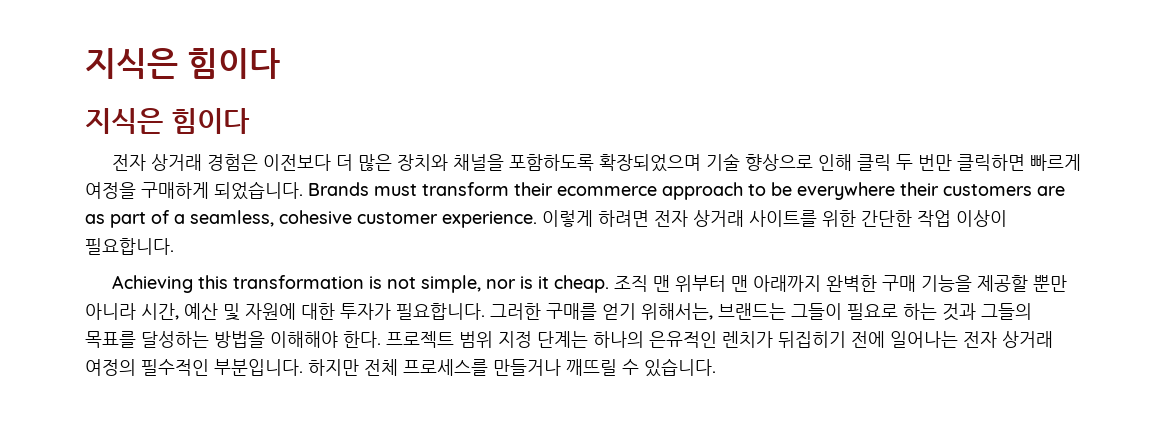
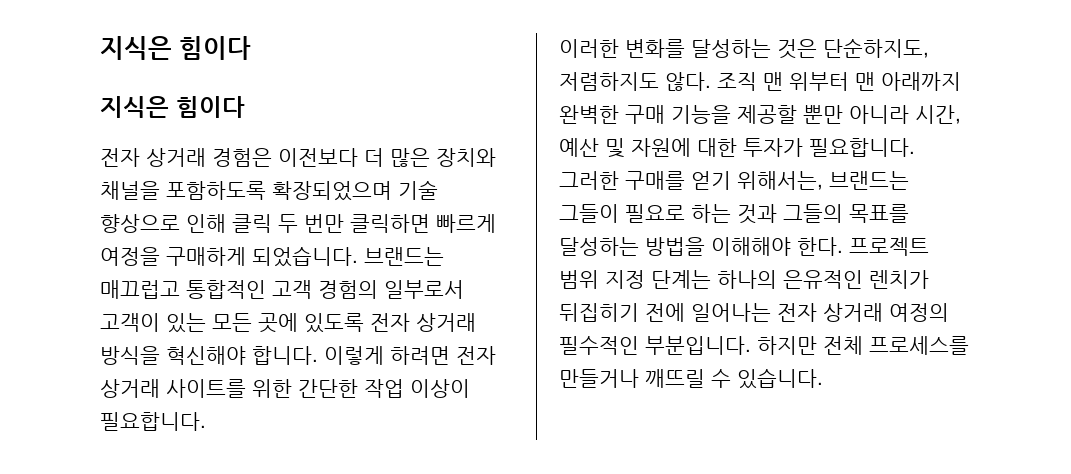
- Brands must transform their ecommerce approach to be everywhere their customers are as part of a seamless, cohesive customer experience.
+ 브랜드는 매끄럽고 통합적인 고객 경험의 일부로서 고객이 있는 모든 곳에 있도록 전자 상거래 방식을 혁신해야 합니다.
- Achieving this transformation is not simple, nor is it cheap.
+ 이러한 변화를 달성하는 것은 단순하지도, 저렴하지도 않다.

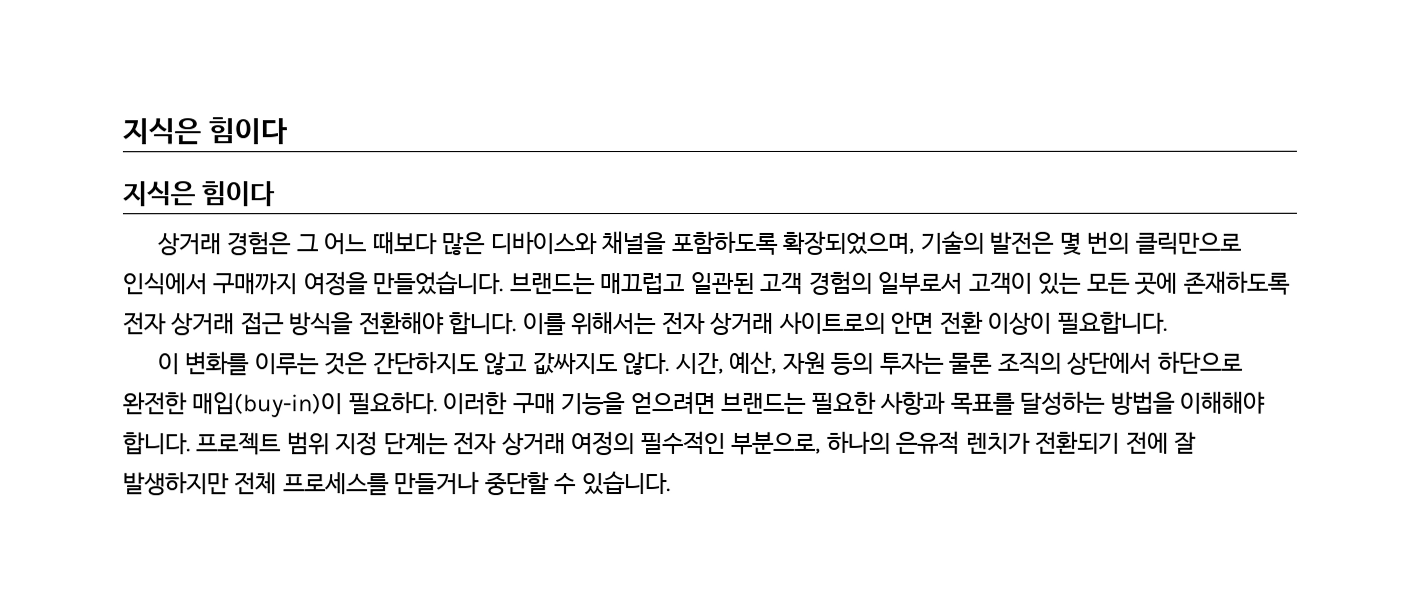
- 전자 상거래 경험은 이전보다 더 많은 장치와 채널을 포함하도록 확장되었으며 기술 향상으로 인해 클릭 두 번만 클릭하면 빠르게 여정을 구매하게 되었습니다.
+ 상거래 경험은 그 어느 때보다 많은 디바이스와 채널을 포함하도록 확장되었으며, 기술의 발전은 몇 번의 클릭만으로 인식에서 구매까지 여정을 만들었습니다.
- 브랜드는 매끄럽고 통합적인 고객 경험의 일부로서 고객이 있는 모든 곳에 있도록 전자 상거래 방식을 혁신해야 합니다. 이렇게 하려면 전자 상거래 사이트를 위한 간단한 작업 이상이 필요합니다.
- 이러한 변화를 달성하는 것은 단순하지도, 저렴하지도 않다. 조직 맨 위부터 맨 아래까지 완벽한 구매 기능을 제공할 뿐만 아니라 시간, 예산 및 자원에 대한 투자가 필요합니다. 그러한 구매를 얻기 위해서는, 브랜드는 그들이 필요로 하는 것과 그들의 목표를 달성하는 방법을 이해해야 한다.
+ 브랜드는 매끄럽고 일관된 고객 경험의 일부로서 고객이 있는 모든 곳에 존재하도록 전자 상거래 접근 방식을 전환해야 합니다. 이를 위해서는 전자 상거래 사이트로의 안면 전환 이상이 필요합니다.
+ 이 변화를 이루는 것은 간단하지도 않고 값싸지도 않다. 시간, 예산, 자원 등의 투자는 물론 조직의 상단에서 하단으로 완전한 매입(buy-in)이 필요하다. 이러한 구매 기능을 얻으려면 브랜드는 필요한 사항과 목표를 달성하는 방법을 이해해야 합니다.
- 프로젝트 범위 지정 단계는 하나의 은유적인 렌치가 뒤집히기 전에 일어나는 전자 상거래 여정의 필수적인 부분입니다. 하지만 전체 프로세스를 만들거나 깨뜨릴 수 있습니다.
+ 프로젝트 범위 지정 단계는 전자 상거래 여정의 필수적인 부분으로, 하나의 은유적 렌치가 전환되기 전에 잘 발생하지만 전체 프로세스를 만들거나 중단할 수 있습니다.

